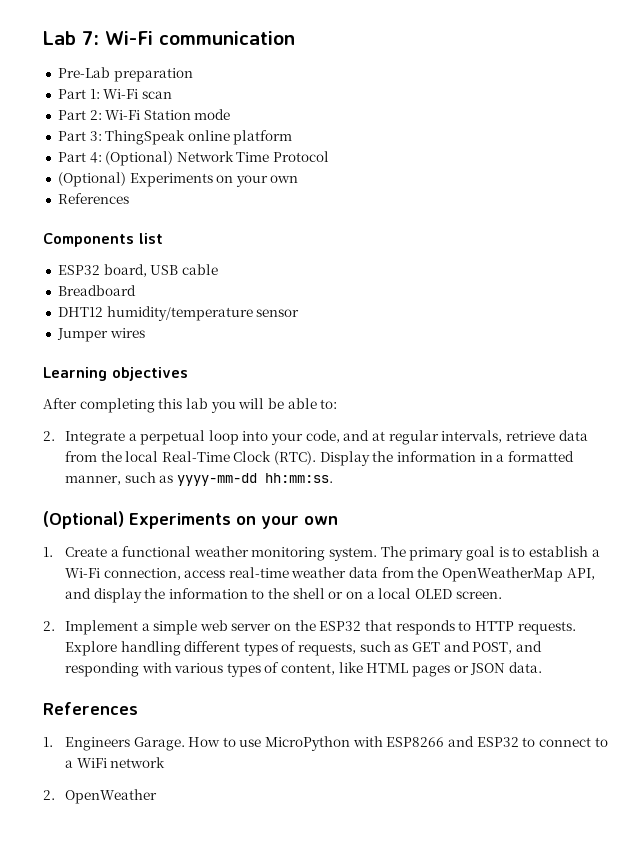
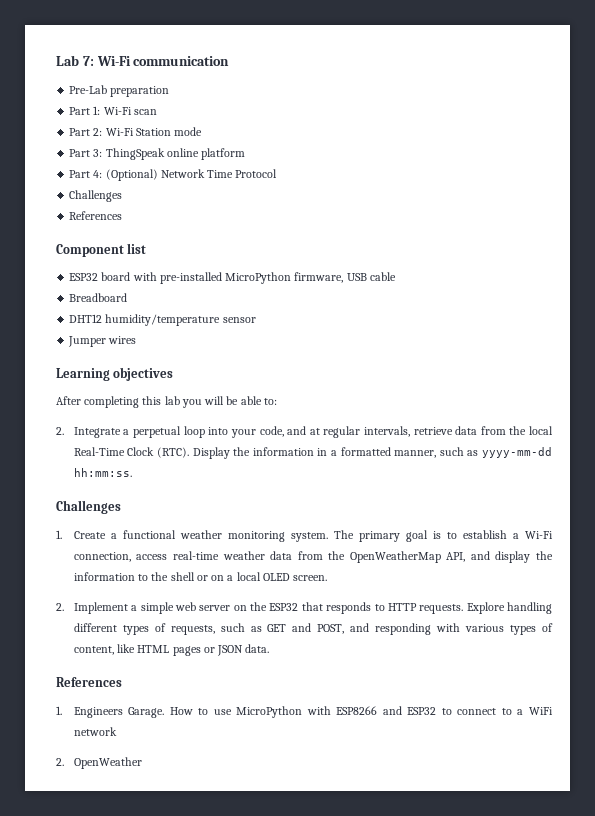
  Part 4: (Optional) Network Time Protocol
- (Optional) Experiments on your own
+ Challenges
  References
- Components list
+ Component list
- ESP32 board, USB cable
+ ESP32 board with pre-installed MicroPython firmware, USB cable
  Display the information in a formatted manner, such as yyyy-mm-dd hh:mm:ss.
- (Optional) Experiments on your own
+ Challenges

